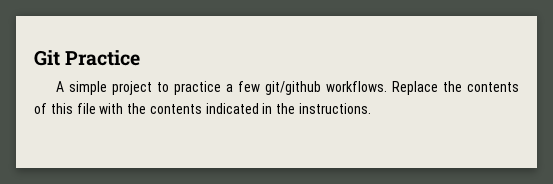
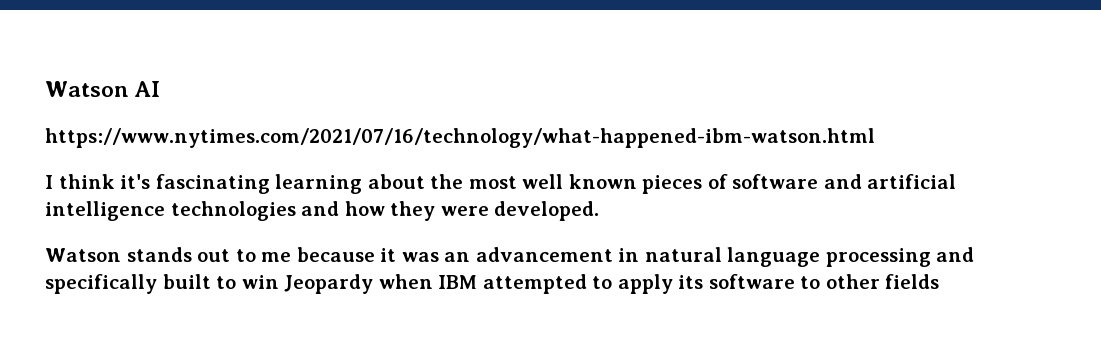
- Git Practice
- A simple project to practice a few git/github workflows. Replace the contents of this file with the contents indicated in the instructions.
+ Watson AI
+ https://www.nytimes.com/2021/07/16/technology/what-happened-ibm-watson.html
+ I think it's fascinating learning about the most well known pieces of software and artificial intelligence technologies and how they were developed.
+ Watson stands out to me because it was an advancement in natural language processing and specifically built to win Jeopardy when IBM attempted to apply its software to other fields

